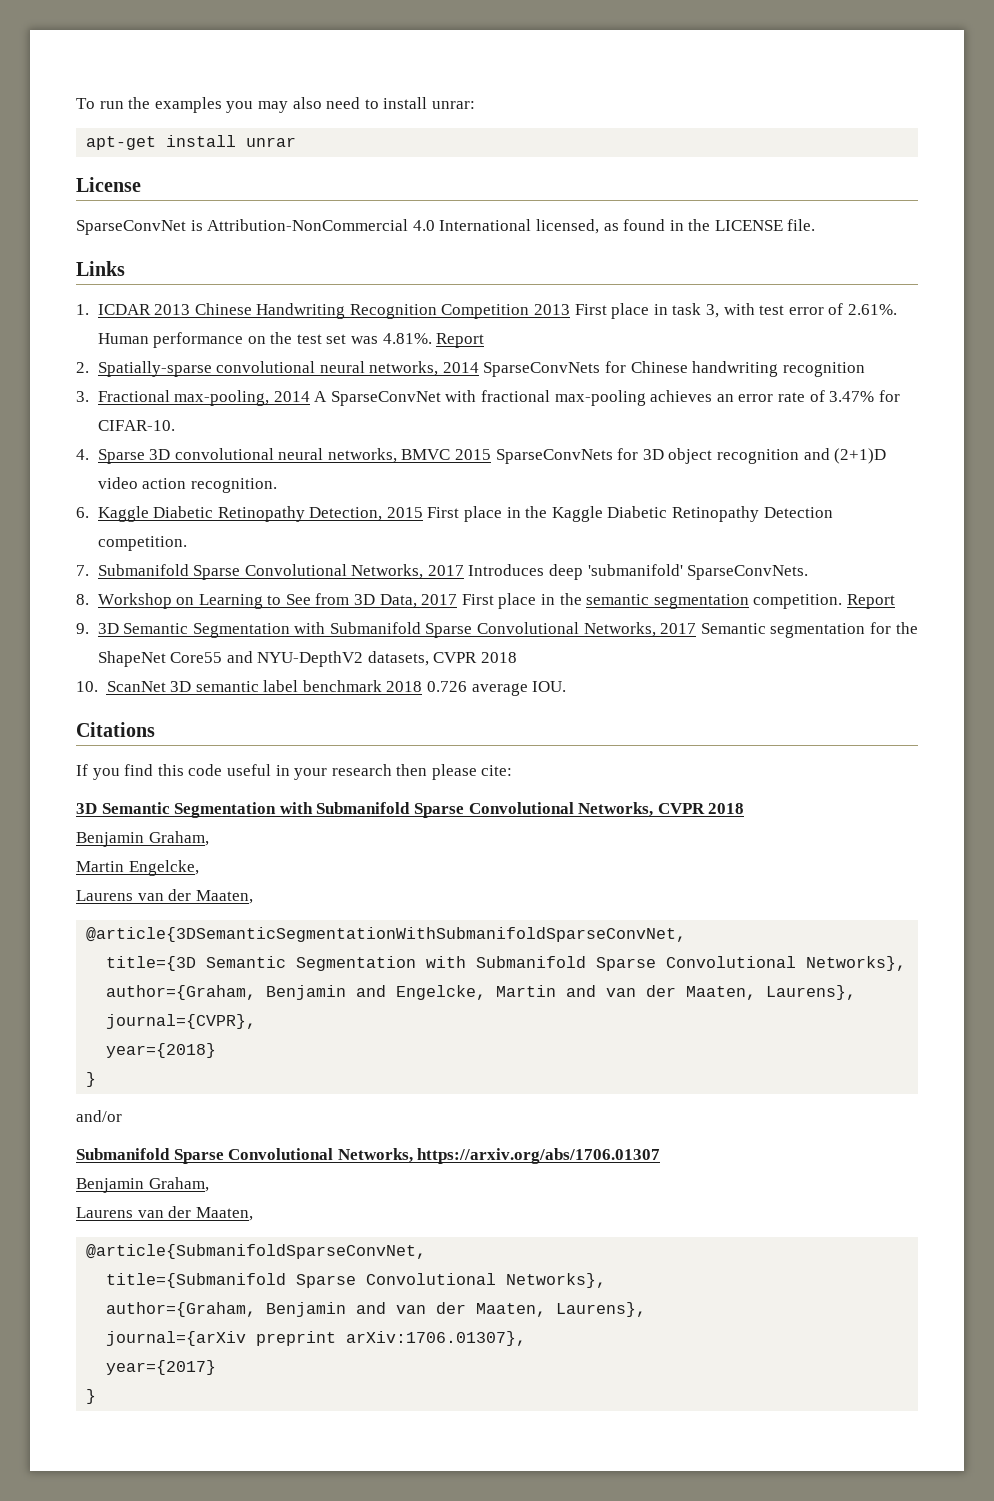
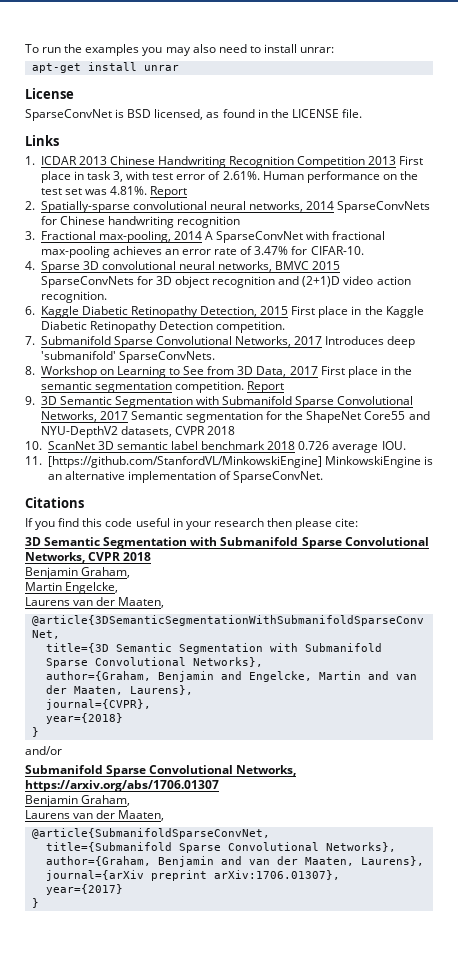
- SparseConvNet is Attribution-NonCommercial 4.0 International licensed, as found in the LICENSE file.
+ SparseConvNet is BSD licensed, as found in the LICENSE file.
+ 11. [https://github.com/StanfordVL/MinkowskiEngine] MinkowskiEngine is an alternative implementation of SparseConvNet.

